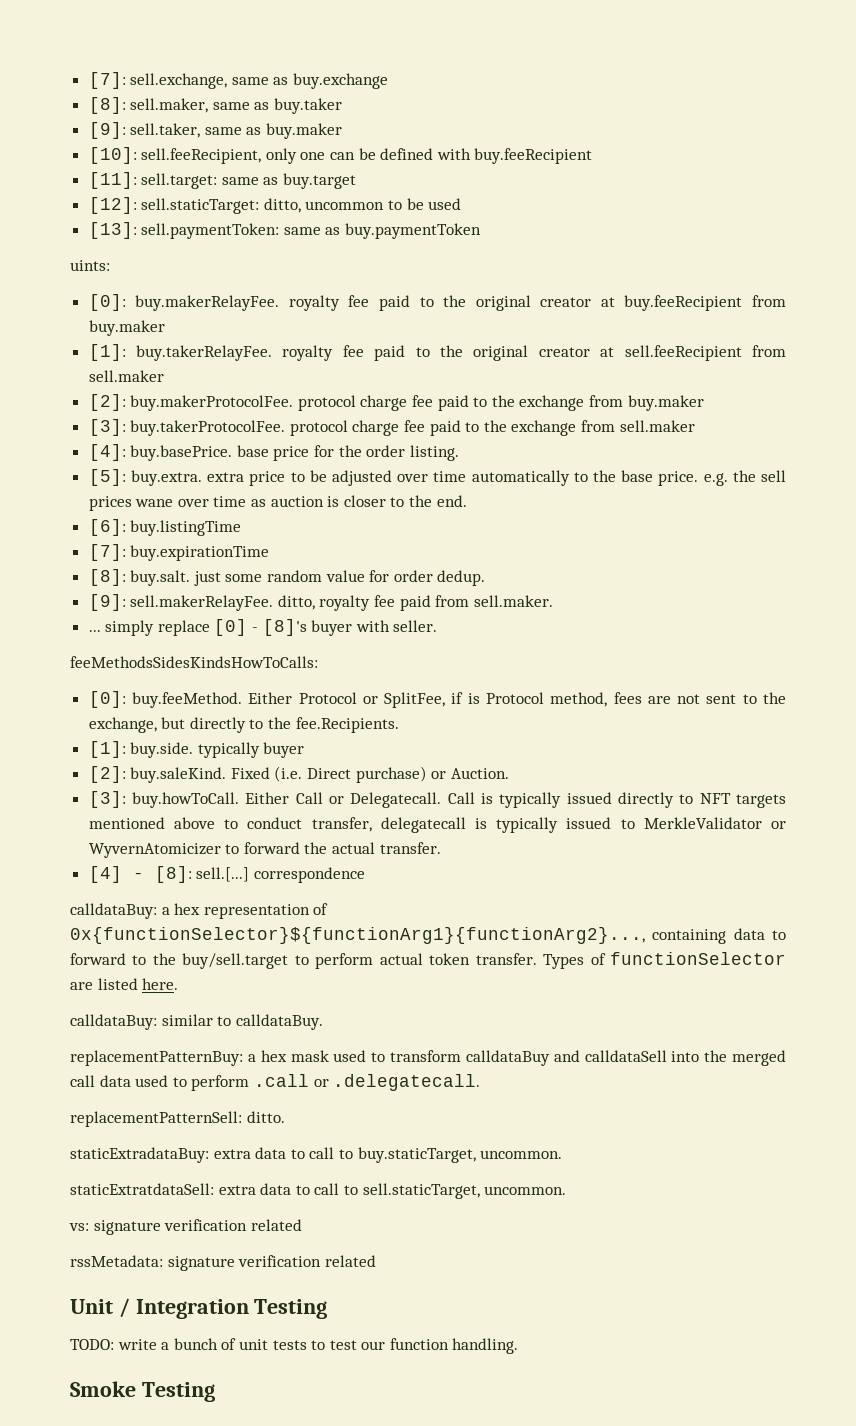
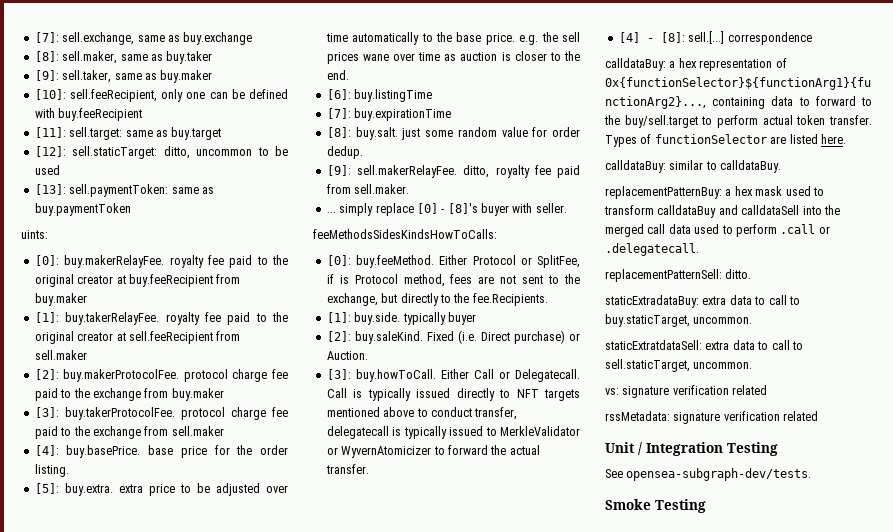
- TODO: write a bunch of unit tests to test our function handling.
+ See opensea-subgraph-dev/tests.

